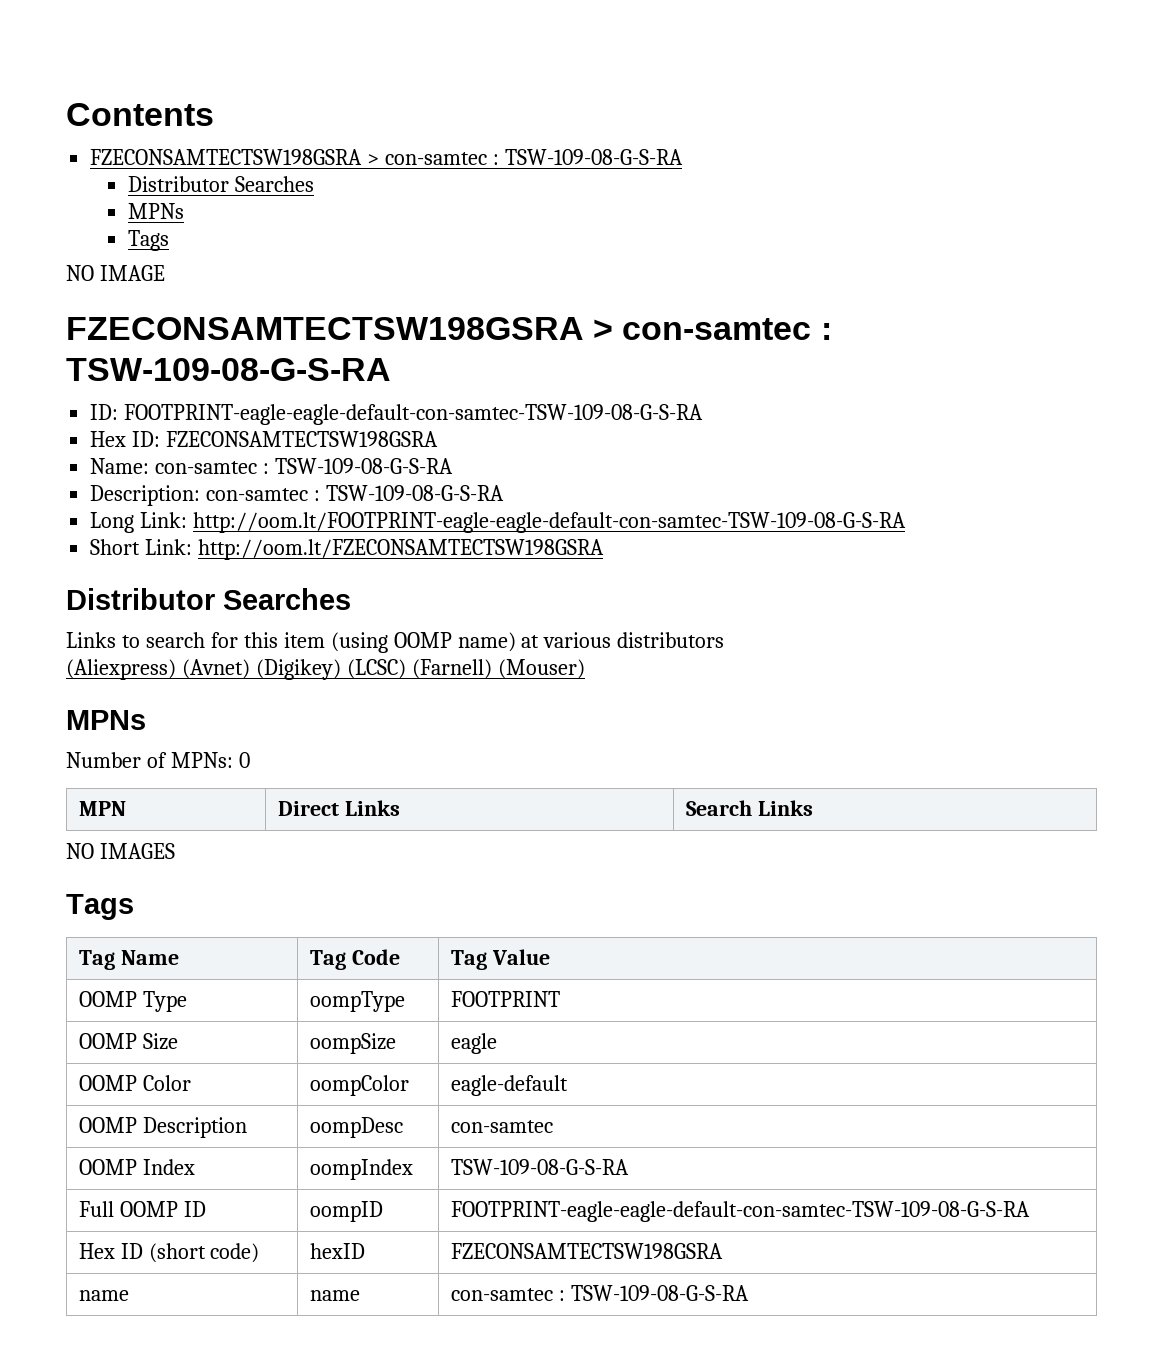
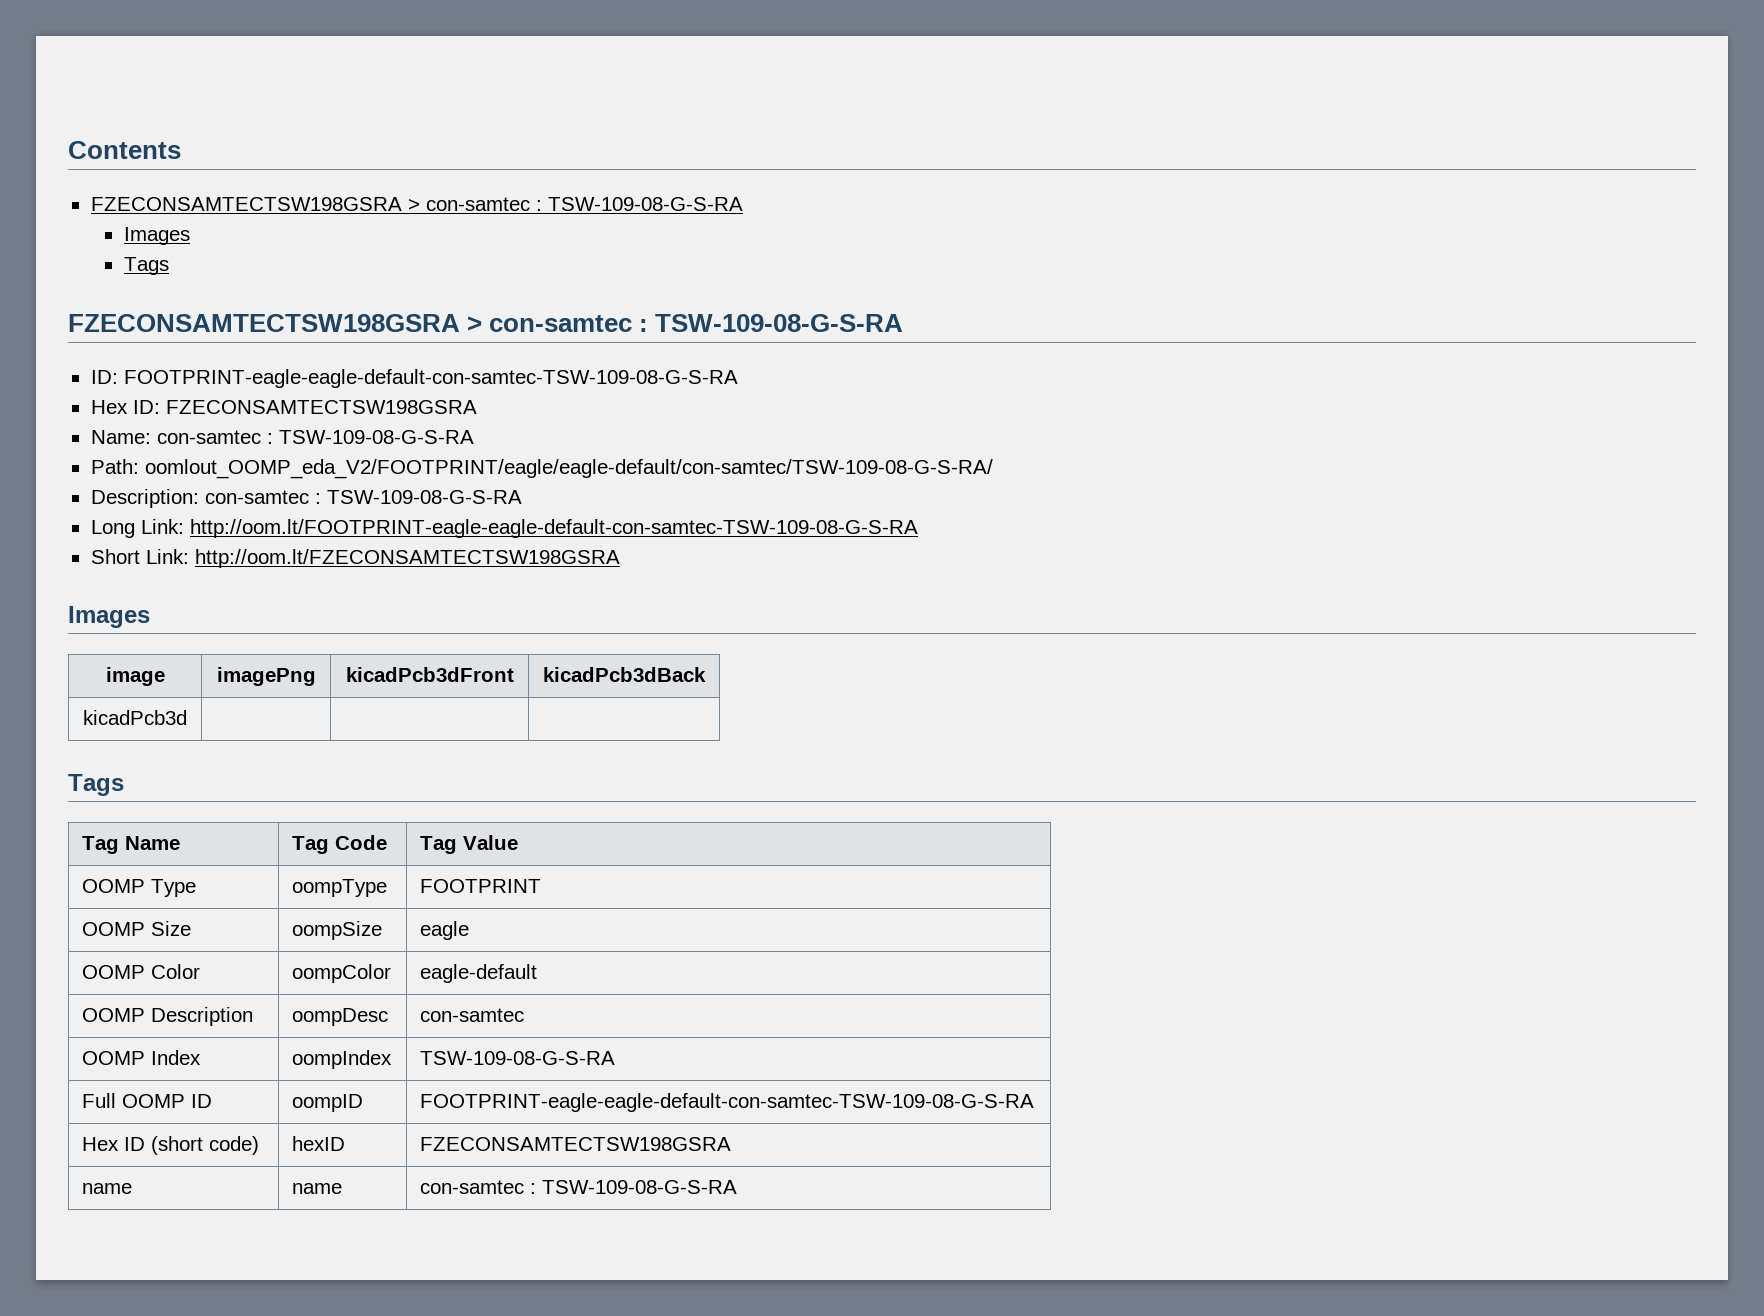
  Contents
  FZECONSAMTECTSW198GSRA > con-samtec : TSW-109-08-G-S-RA
- Distributor Searches
- MPNs
+ Images
  Tags
- NO IMAGE
+ Path: oomlout_OOMP_eda_V2/FOOTPRINT/eagle/eagle-default/con-samtec/TSW-109-08-G-S-RA/
  Short Link: http://oom.lt/FZECONSAMTECTSW198GSRA
- Distributor Searches
- Links to search for this item (using OOMP name) at various distributors
- (Aliexpress) (Avnet) (Digikey) (LCSC) (Farnell) (Mouser)
- MPNs
- Number of MPNs: 0
- MPN | Direct Links | Search Links
- NO IMAGES
+ Images
+ image | imagePng | kicadPcb3dFront | kicadPcb3dBack
+ kicadPcb3d | | |

